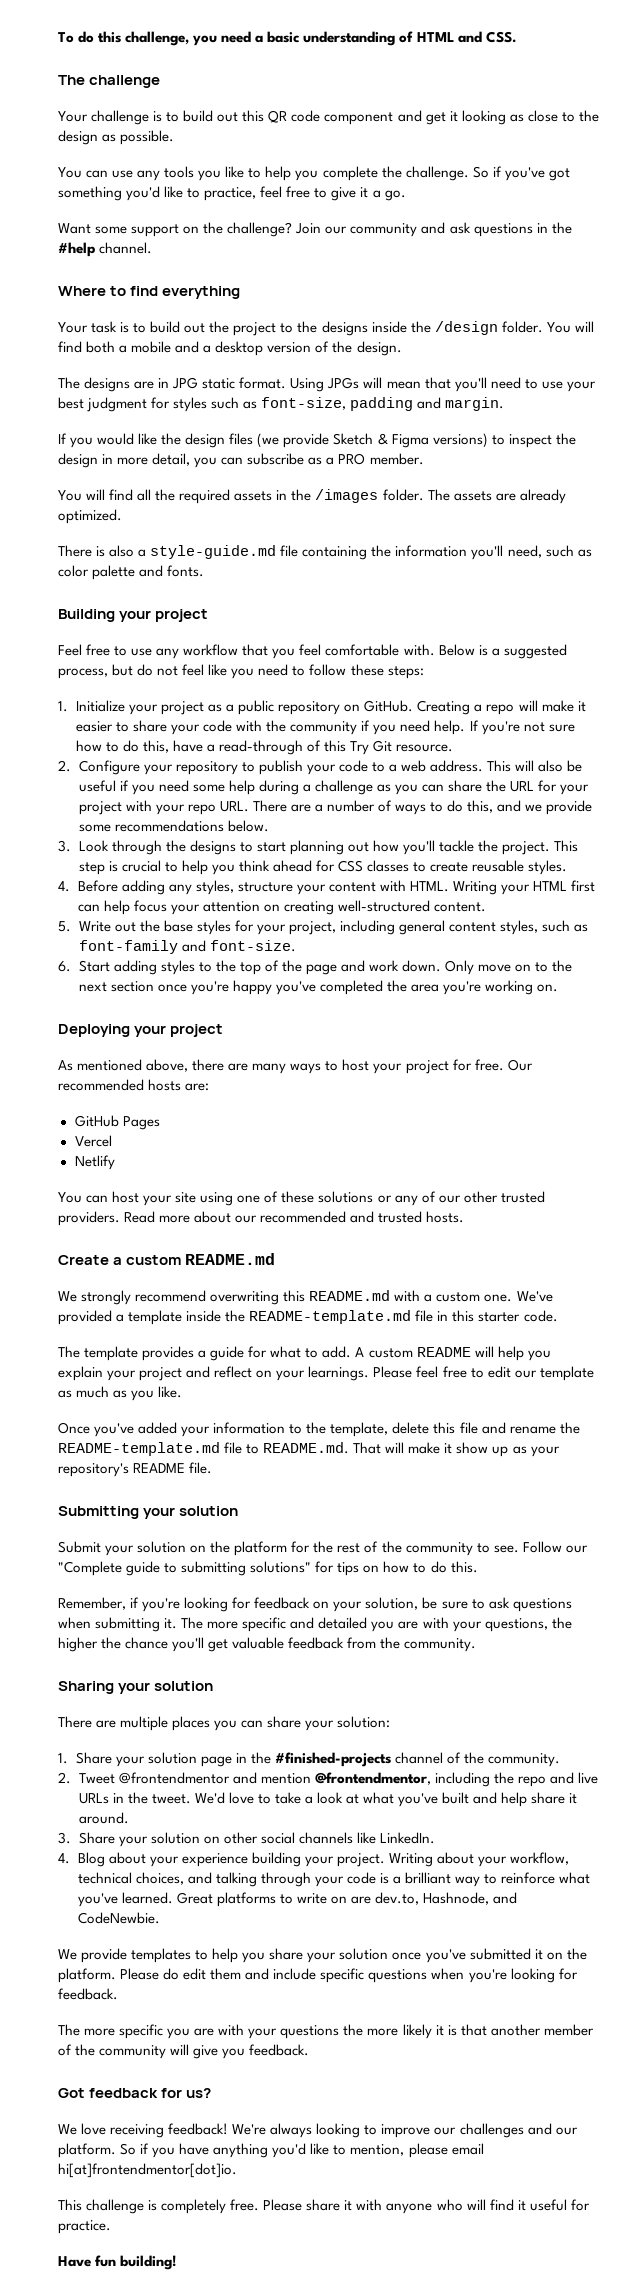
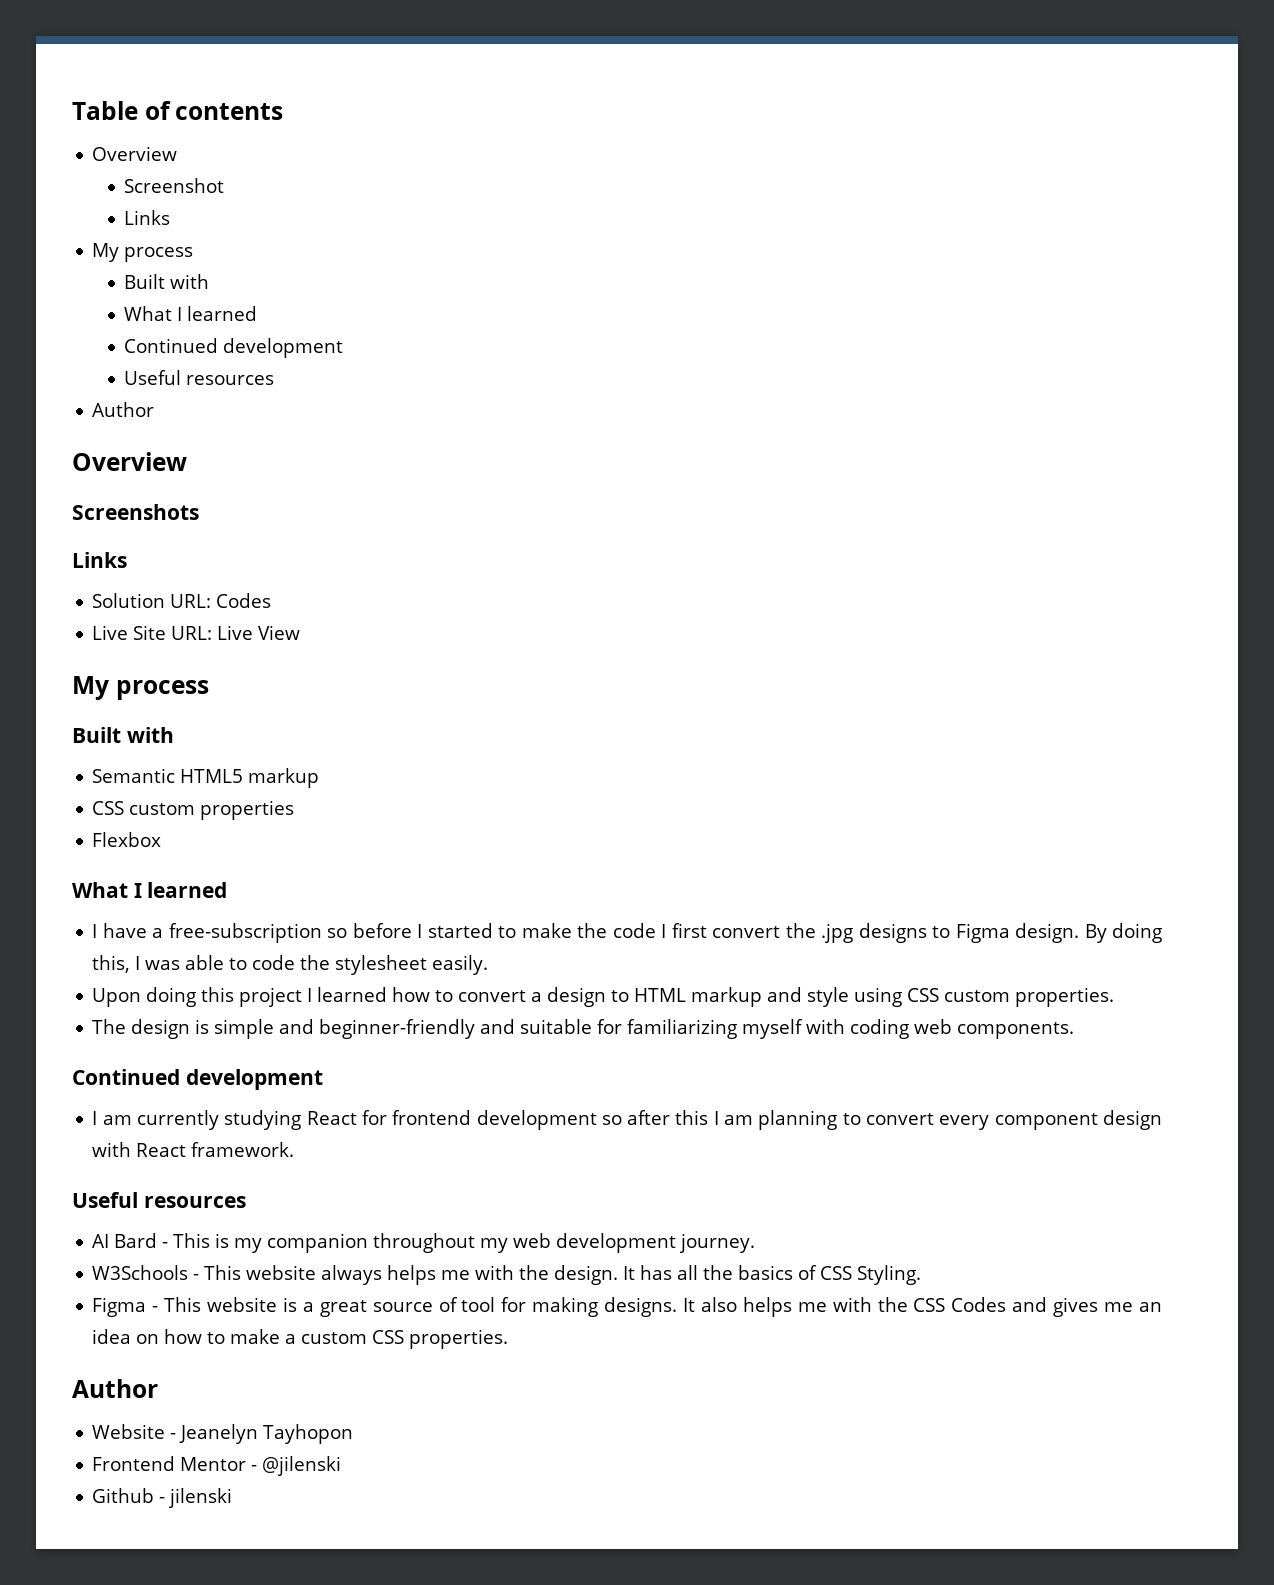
- To do this challenge, you need a basic understanding of HTML and CSS.
- The challenge
- Your challenge is to build out this QR code component and get it looking as close to the design as possible.
- You can use any tools you like to help you complete the challenge. So if you've got something you'd like to practice, feel free to give it a go.
- Want some support on the challenge? Join our community and ask questions in the #help channel.
- Where to find everything
- Your task is to build out the project to the designs inside the /design folder. You will find both a mobile and a desktop version of the design.
- The designs are in JPG static format. Using JPGs will mean that you'll need to use your best judgment for styles such as font-size, padding and margin.
- If you would like the design files (we provide Sketch & Figma versions) to inspect the design in more detail, you can subscribe as a PRO member.
- You will find all the required assets in the /images folder. The assets are already optimized.
- There is also a style-guide.md file containing the information you'll need, such as color palette and fonts.
- Building your project
- Feel free to use any workflow that you feel comfortable with. Below is a suggested process, but do not feel like you need to follow these steps:
- 1. Initialize your project as a public repository on GitHub. Creating a repo will make it easier to share your code with the community if you need help. If you're not sure how to do this, have a read-through of this Try Git resource.
- 2. Configure your repository to publish your code to a web address. This will also be useful if you need some help during a challenge as you can share the URL for your project with your repo URL. There are a number of ways to do this, and we provide some recommendations below.
- 3. Look through the designs to start planning out how you'll tackle the project. This step is crucial to help you think ahead for CSS classes to create reusable styles.
- 4. Before adding any styles, structure your content with HTML. Writing your HTML first can help focus your attention on creating well-structured content.
- 5. Write out the base styles for your project, including general content styles, such as font-family and font-size.
- 6. Start adding styles to the top of the page and work down. Only move on to the next section once you're happy you've completed the area you're working on.
- Deploying your project
- As mentioned above, there are many ways to host your project for free. Our recommended hosts are:
- GitHub Pages
- Vercel
- Netlify
- You can host your site using one of these solutions or any of our other trusted providers. Read more about our recommended and trusted hosts.
- Create a custom README.md
- We strongly recommend overwriting this README.md with a custom one. We've provided a template inside the README-template.md file in this starter code.
- The template provides a guide for what to add. A custom README will help you explain your project and reflect on your learnings. Please feel free to edit our template as much as you like.
- Once you've added your information to the template, delete this file and rename the README-template.md file to README.md. That will make it show up as your repository's README file.
- Submitting your solution
- Submit your solution on the platform for the rest of the community to see. Follow our "Complete guide to submitting solutions" for tips on how to do this.
- Remember, if you're looking for feedback on your solution, be sure to ask questions when submitting it. The more specific and detailed you are with your questions, the higher the chance you'll get valuable feedback from the community.
- Sharing your solution
- There are multiple places you can share your solution:
- 1. Share your solution page in the #finished-projects channel of the community.
- 2. Tweet @frontendmentor and mention @frontendmentor, including the repo and live URLs in the tweet. We'd love to take a look at what you've built and help share it around.
- 3. Share your solution on other social channels like LinkedIn.
- 4. Blog about your experience building your project. Writing about your workflow, technical choices, and talking through your code is a brilliant way to reinforce what you've learned. Great platforms to write on are dev.to, Hashnode, and CodeNewbie.
- We provide templates to help you share your solution once you've submitted it on the platform. Please do edit them and include specific questions when you're looking for feedback.
- The more specific you are with your questions the more likely it is that another member of the community will give you feedback.
- Got feedback for us?
- We love receiving feedback! We're always looking to improve our challenges and our platform. So if you have anything you'd like to mention, please email hi[at]frontendmentor[dot]io.
- This challenge is completely free. Please share it with anyone who will find it useful for practice.
- Have fun building!
+ Table of contents
+ Overview
+ Screenshot
+ Links
+ My process
+ Built with
+ What I learned
+ Continued development
+ Useful resources
+ Author
+ Overview
+ Screenshots
+ Links
+ Solution URL: Codes
+ Live Site URL: Live View
+ My process
+ Built with
+ Semantic HTML5 markup
+ CSS custom properties
+ Flexbox
+ What I learned
+ I have a free-subscription so before I started to make the code I first convert the .jpg designs to Figma design. By doing this, I was able to code the stylesheet easily.
+ Upon doing this project I learned how to convert a design to HTML markup and style using CSS custom properties.
+ The design is simple and beginner-friendly and suitable for familiarizing myself with coding web components.
+ Continued development
+ I am currently studying React for frontend development so after this I am planning to convert every component design with React framework.
+ Useful resources
+ AI Bard - This is my companion throughout my web development journey.
+ W3Schools - This website always helps me with the design. It has all the basics of CSS Styling.
+ Figma - This website is a great source of tool for making designs. It also helps me with the CSS Codes and gives me an idea on how to make a custom CSS properties.
+ Author
+ Website - Jeanelyn Tayhopon
+ Frontend Mentor - @jilenski
+ Github - jilenski

